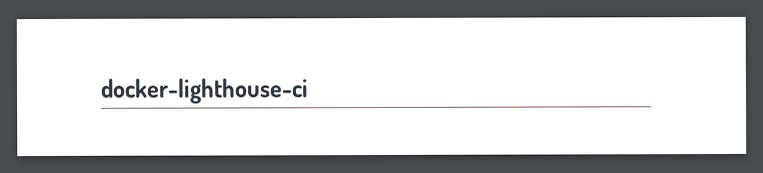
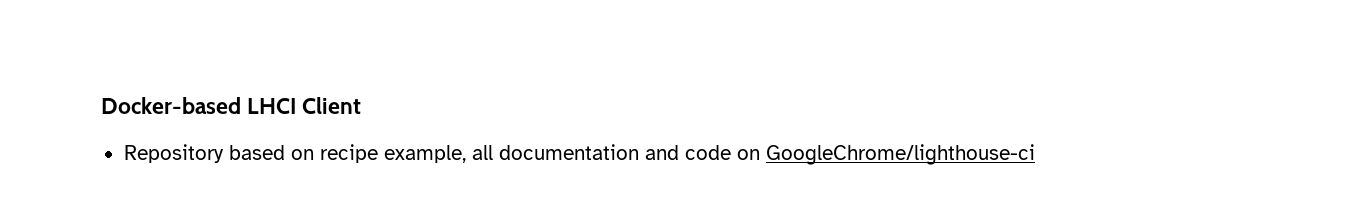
- docker-lighthouse-ci
+ Docker-based LHCI Client
+ Repository based on recipe example, all documentation and code on GoogleChrome/lighthouse-ci

